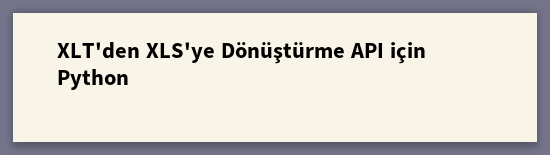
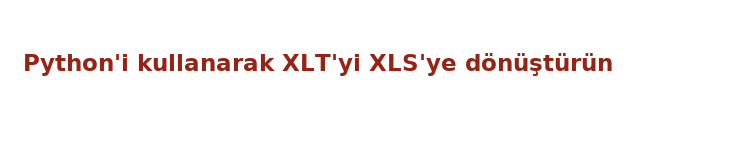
- XLT'den XLS'ye Dönüştürme API için Python
+ Python'i kullanarak XLT'yi XLS'ye dönüştürün

